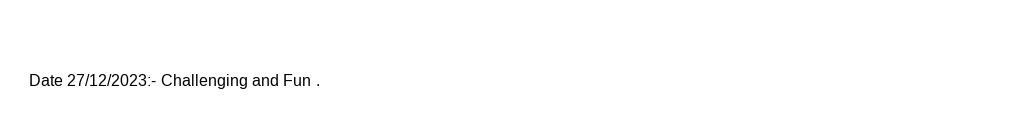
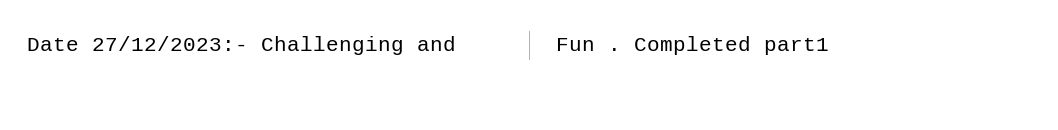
+ Completed part1

